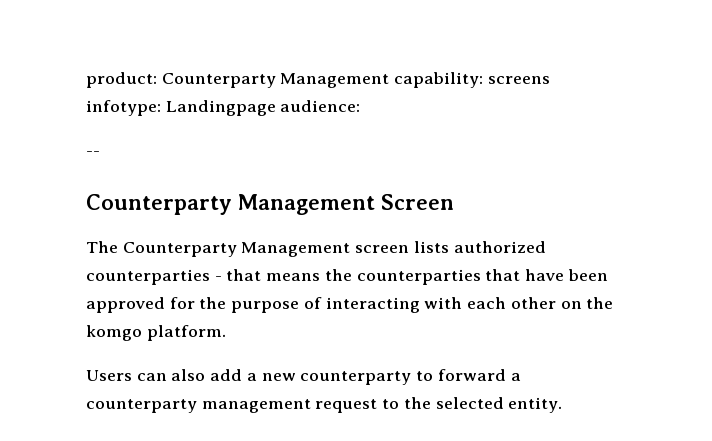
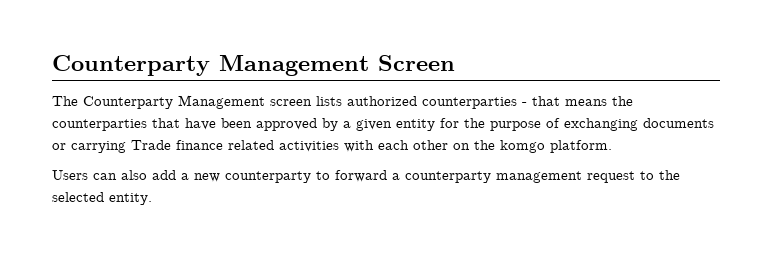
- product: Counterparty Management capability: screens infotype: Landingpage audience:
- --
- The Counterparty Management screen lists authorized counterparties - that means the counterparties that have been approved for the purpose of interacting with each other on the komgo platform.
+ The Counterparty Management screen lists authorized counterparties - that means the counterparties that have been approved by a given entity for the purpose of exchanging documents or carrying Trade finance related activities with each other on the komgo platform.

